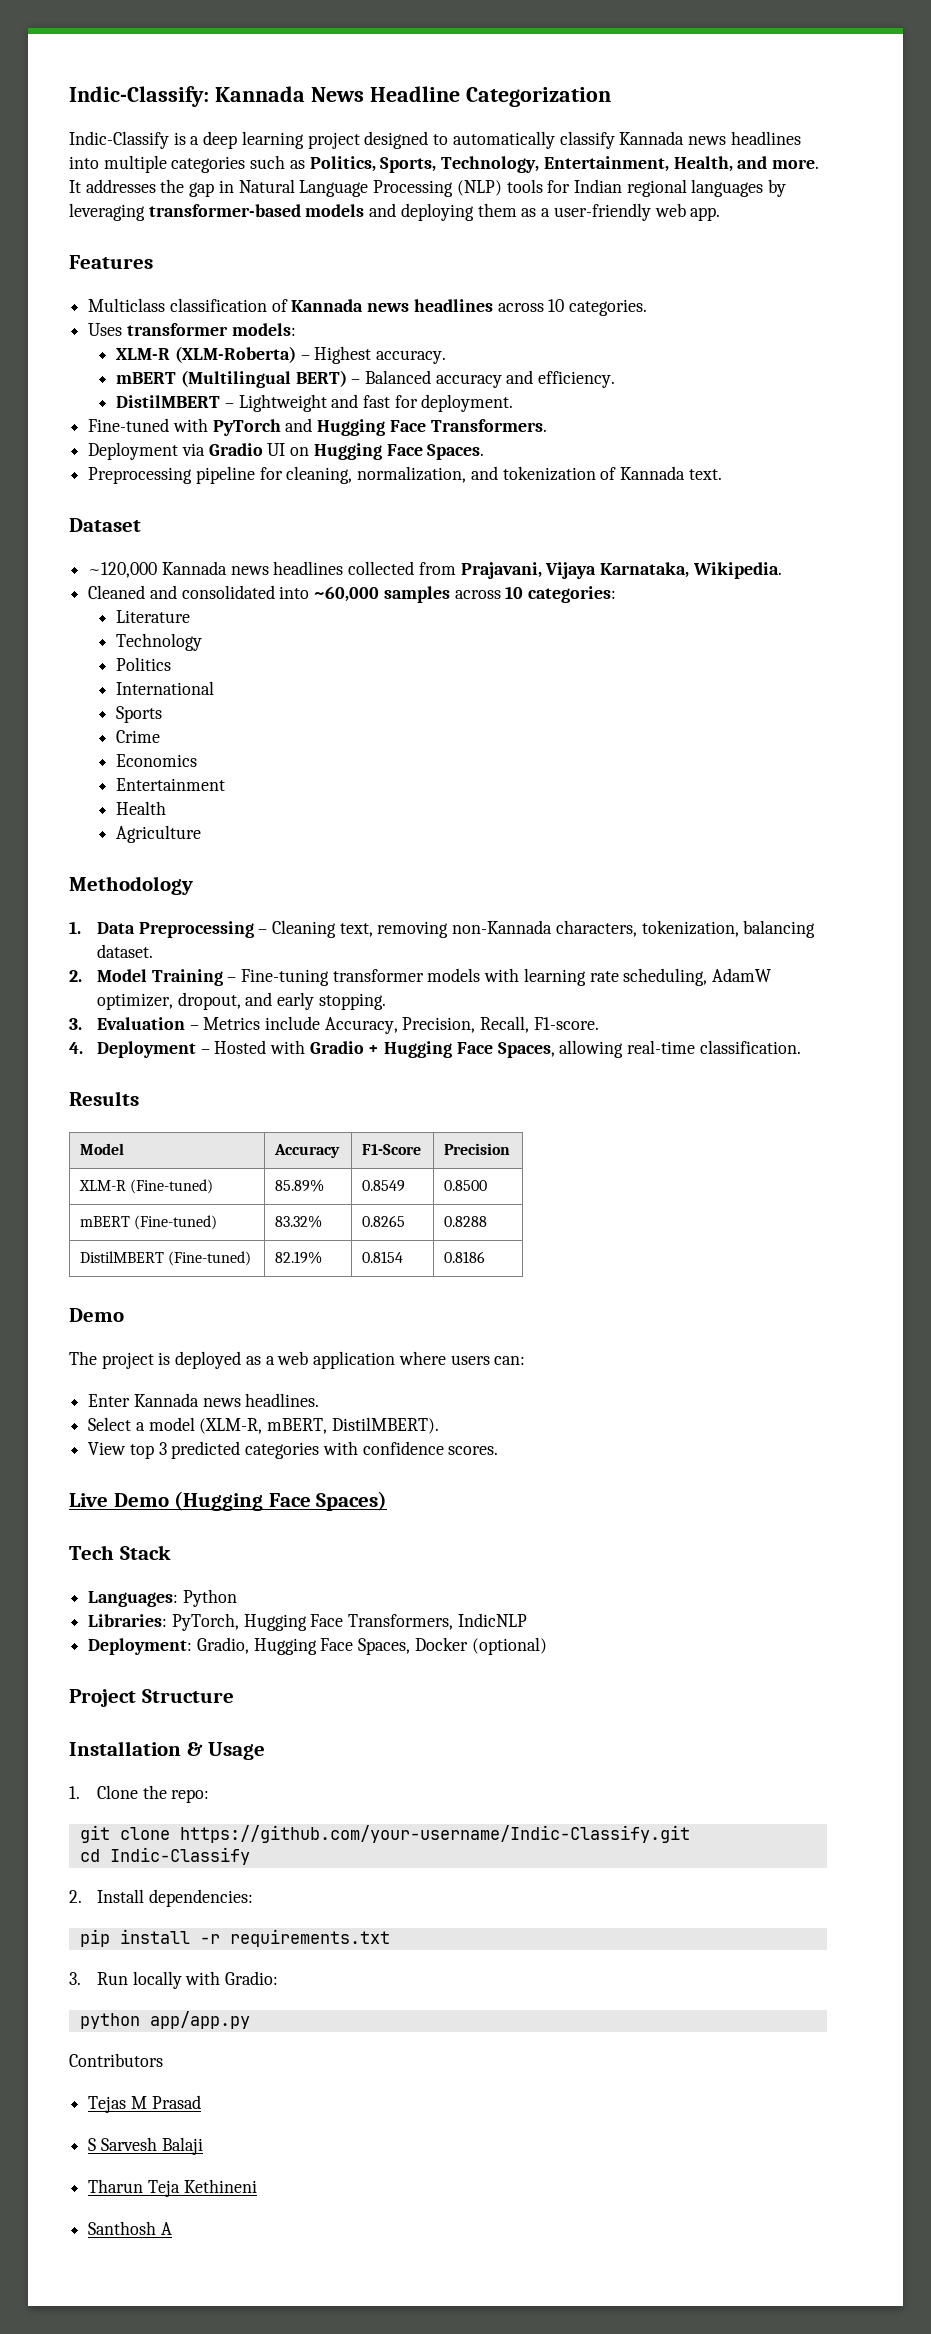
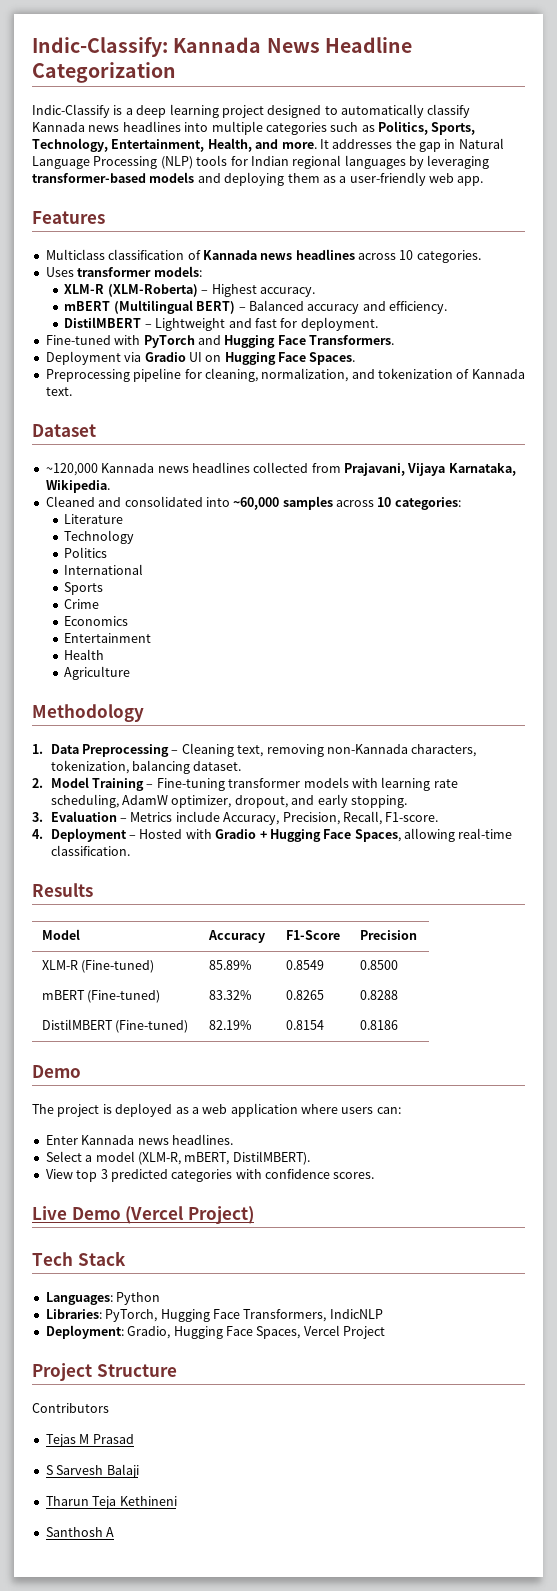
- Live Demo (Hugging Face Spaces)
+ Live Demo (Vercel Project)
- Deployment: Gradio, Hugging Face Spaces, Docker (optional)
+ Deployment: Gradio, Hugging Face Spaces, Vercel Project
- Installation & Usage
- 1. Clone the repo:
- git clone https://github.com/your-username/Indic-Classify.git
- cd Indic-Classify
- 2. Install dependencies:
- pip install -r requirements.txt
- 3. Run locally with Gradio:
- python app/app.py

